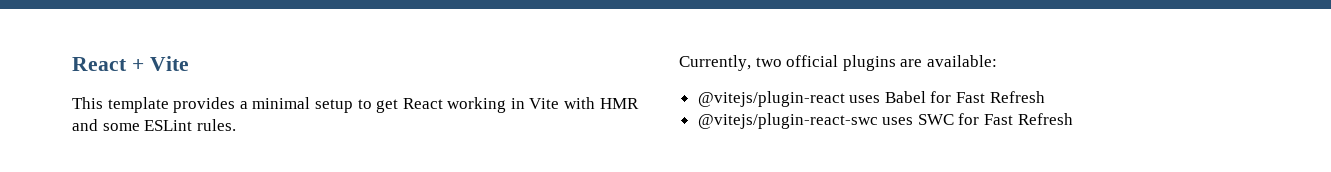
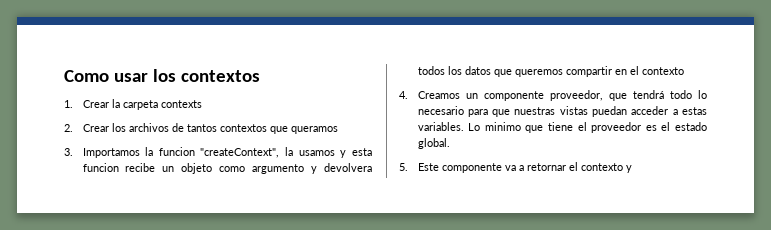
- React + Vite
- This template provides a minimal setup to get React working in Vite with HMR and some ESLint rules.
- Currently, two official plugins are available:
- @vitejs/plugin-react uses Babel for Fast Refresh
- @vitejs/plugin-react-swc uses SWC for Fast Refresh
+ Como usar los contextos
+ 1. Crear la carpeta contexts
+ 2. Crear los archivos de tantos contextos que queramos
+ 3. Importamos la funcion "createContext", la usamos y esta funcion recibe un objeto como argumento y devolvera todos los datos que queremos compartir en el contexto
+ 4. Creamos un componente proveedor, que tendrá todo lo necesario para que nuestras vistas puedan acceder a estas variables. Lo minimo que tiene el proveedor es el estado global.
+ 5. Este componente va a retornar el contexto y

